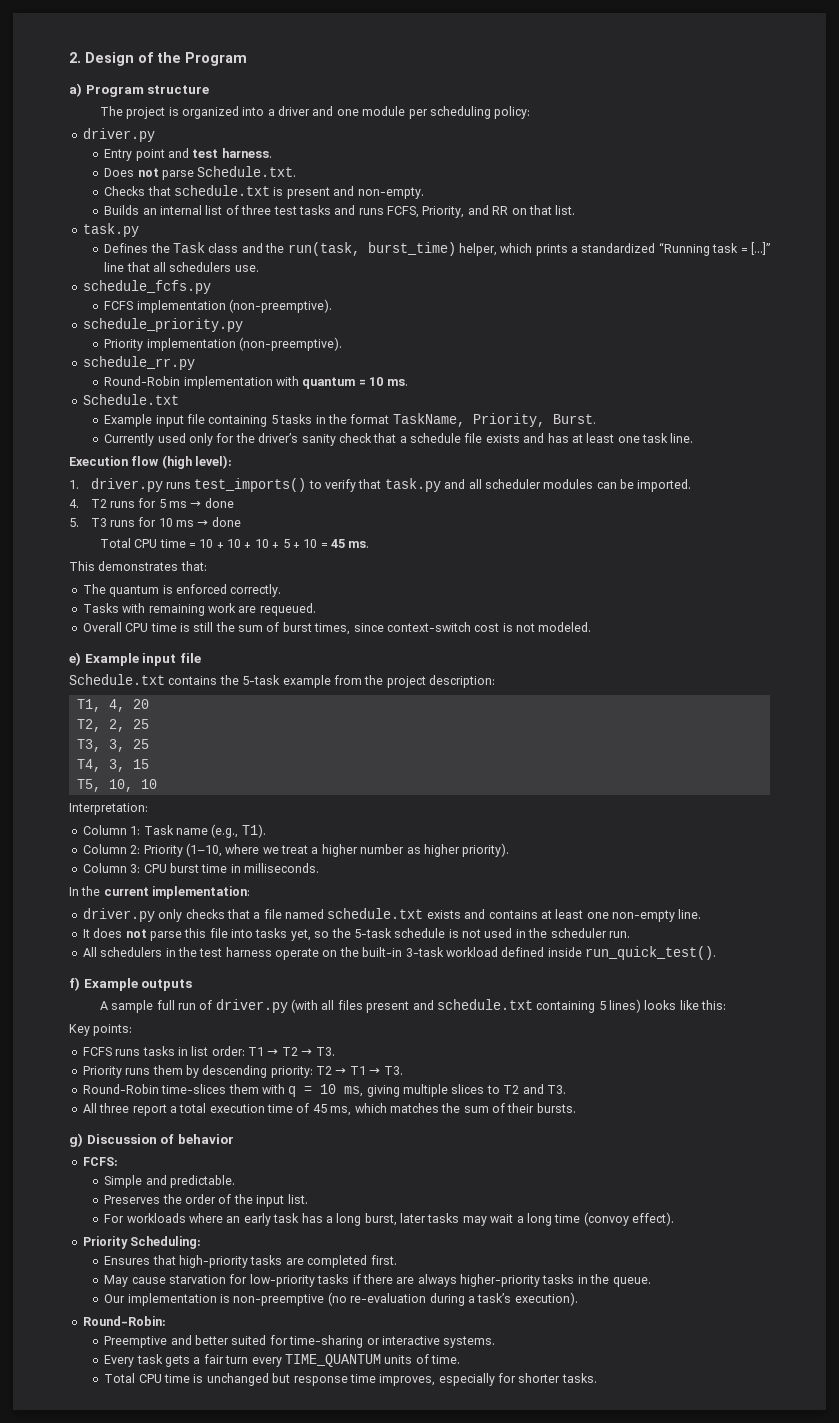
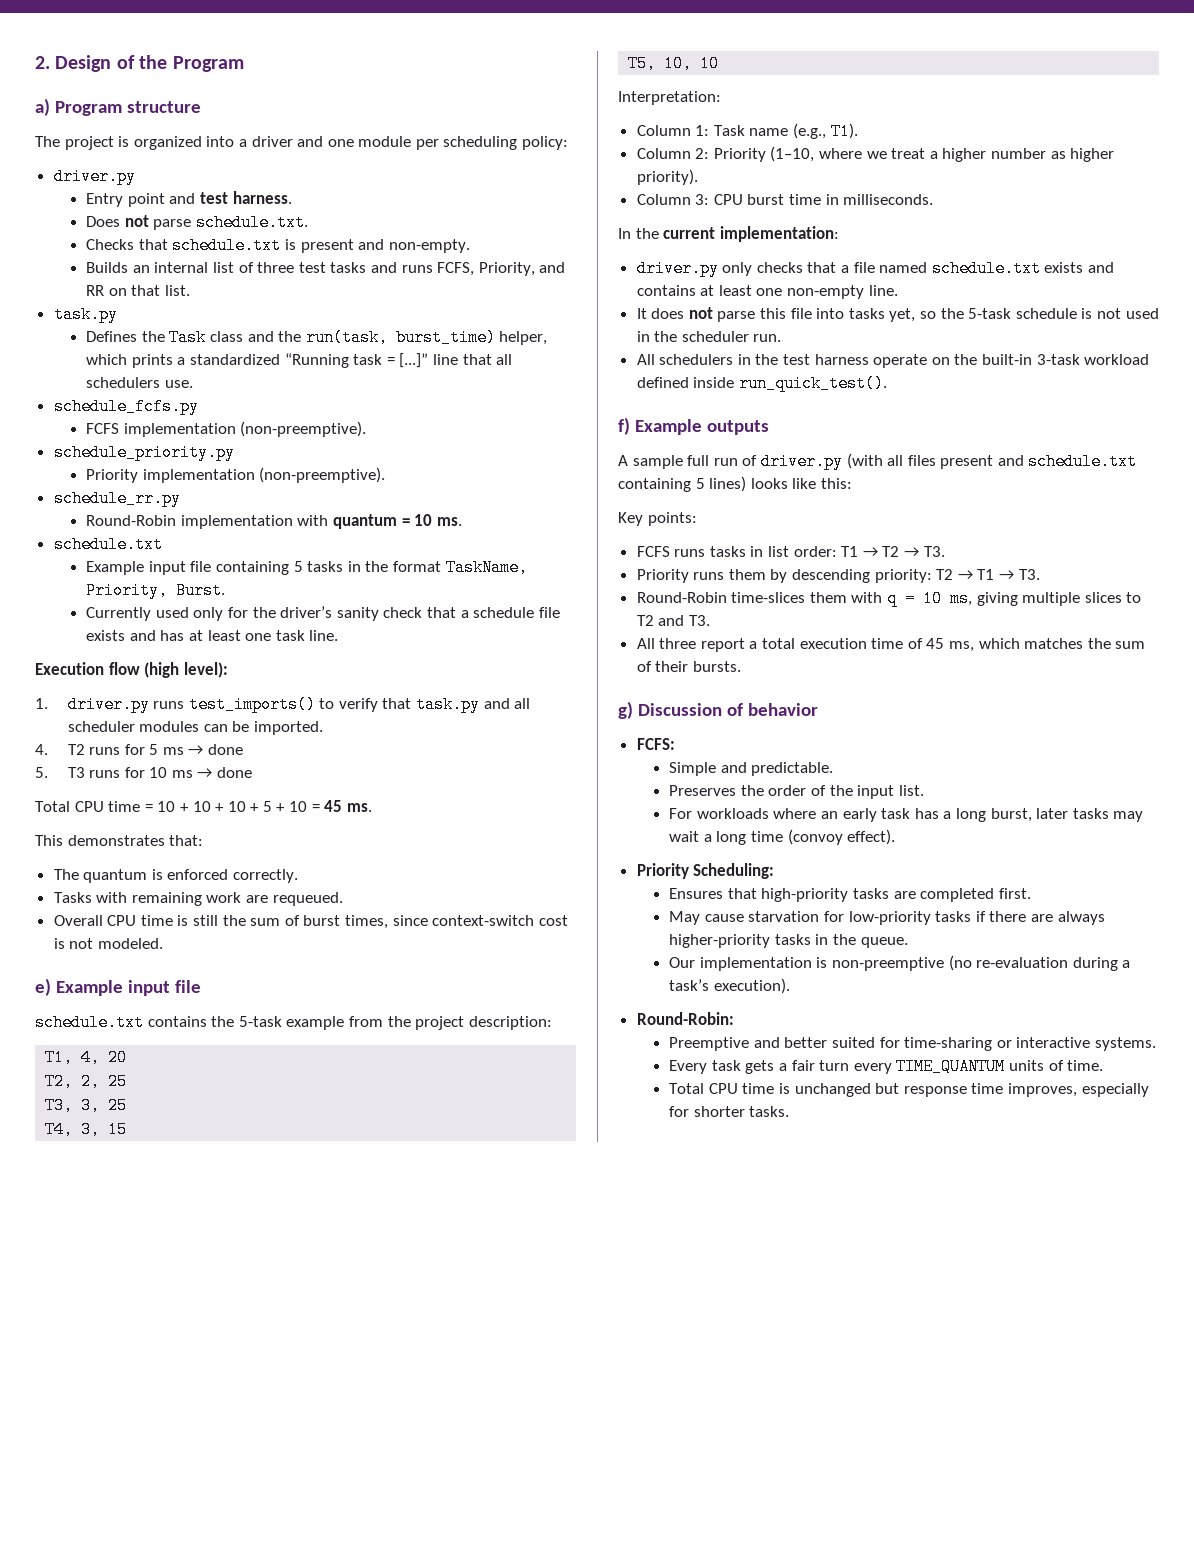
- Does not parse Schedule.txt.
+ Does not parse schedule.txt.
  Round-Robin implementation with quantum = 10 ms.
- Schedule.txt
+ schedule.txt
- Schedule.txt contains the 5-task example from the project description:
+ schedule.txt contains the 5-task example from the project description:

